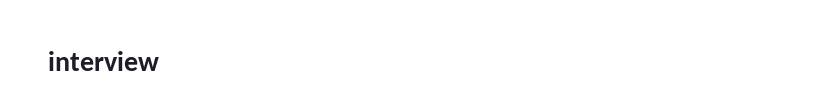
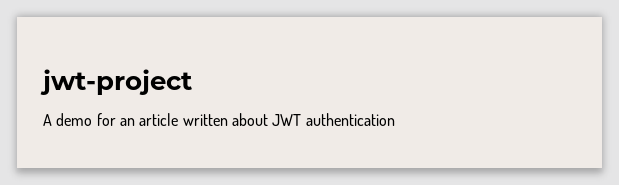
- interview
+ jwt-project
+ A demo for an article written about JWT authentication

